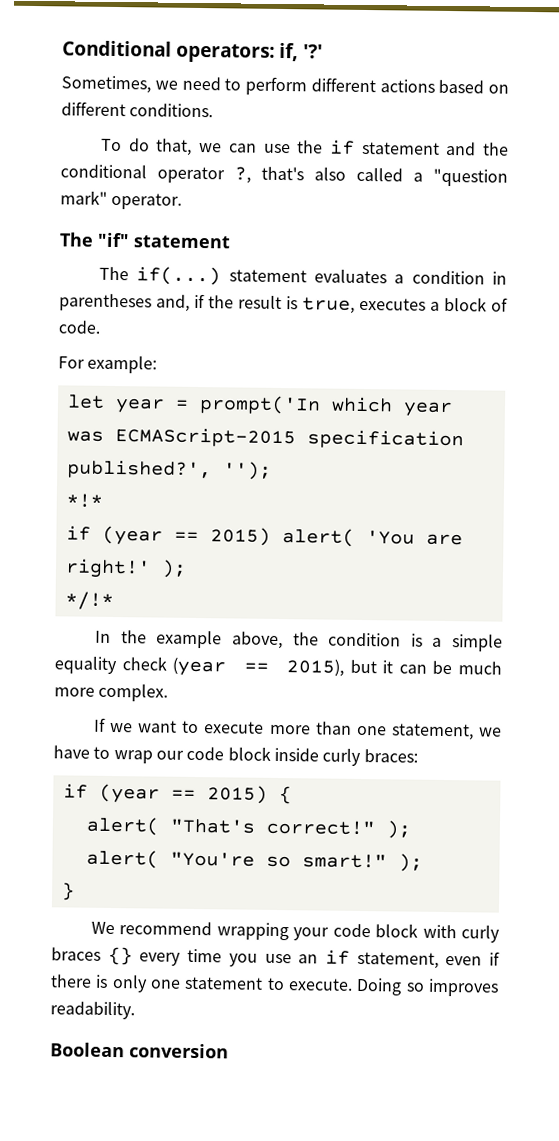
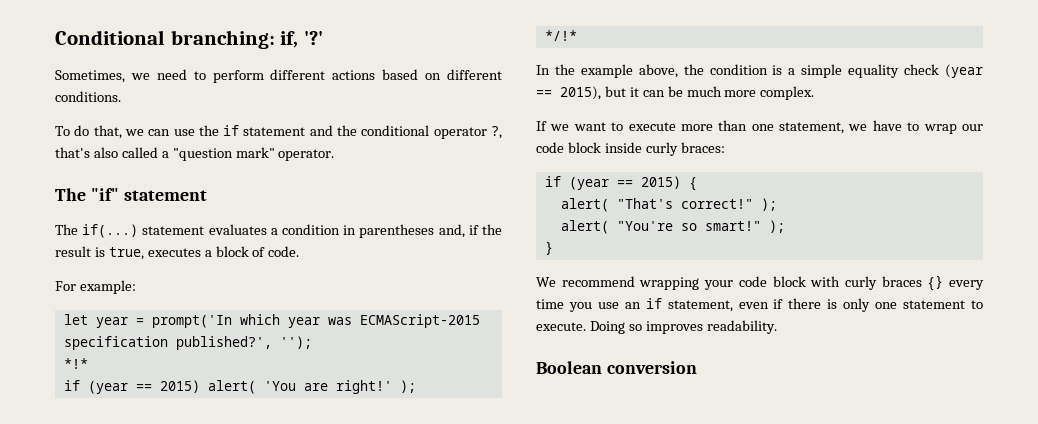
- Conditional operators: if, '?'
+ Conditional branching: if, '?'

